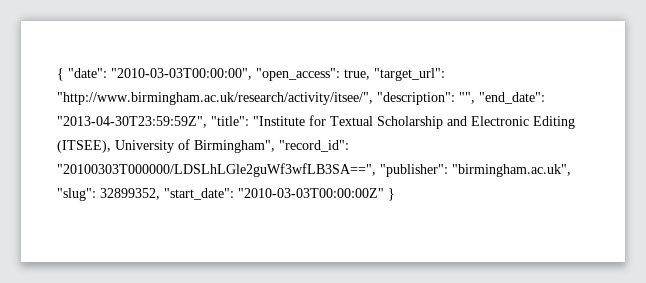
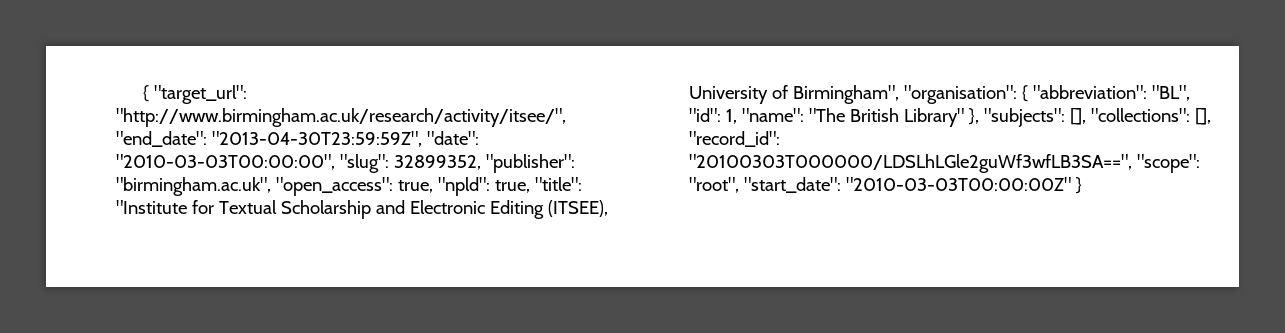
- { "date": "2010-03-03T00:00:00", "open_access": true, "target_url": "http://www.birmingham.ac.uk/research/activity/itsee/", "description": "", "end_date": "2013-04-30T23:59:59Z", "title": "Institute for Textual Scholarship and Electronic Editing (ITSEE), University of Birmingham", "record_id": "20100303T000000/LDSLhLGle2guWf3wfLB3SA==", "publisher": "birmingham.ac.uk", "slug": 32899352, "start_date": "2010-03-03T00:00:00Z" }
+ { "target_url": "http://www.birmingham.ac.uk/research/activity/itsee/", "end_date": "2013-04-30T23:59:59Z", "date": "2010-03-03T00:00:00", "slug": 32899352, "publisher": "birmingham.ac.uk", "open_access": true, "npld": true, "title": "Institute for Textual Scholarship and Electronic Editing (ITSEE), University of Birmingham", "organisation": { "abbreviation": "BL", "id": 1, "name": "The British Library" }, "subjects": [], "collections": [], "record_id": "20100303T000000/LDSLhLGle2guWf3wfLB3SA==", "scope": "root", "start_date": "2010-03-03T00:00:00Z" }

